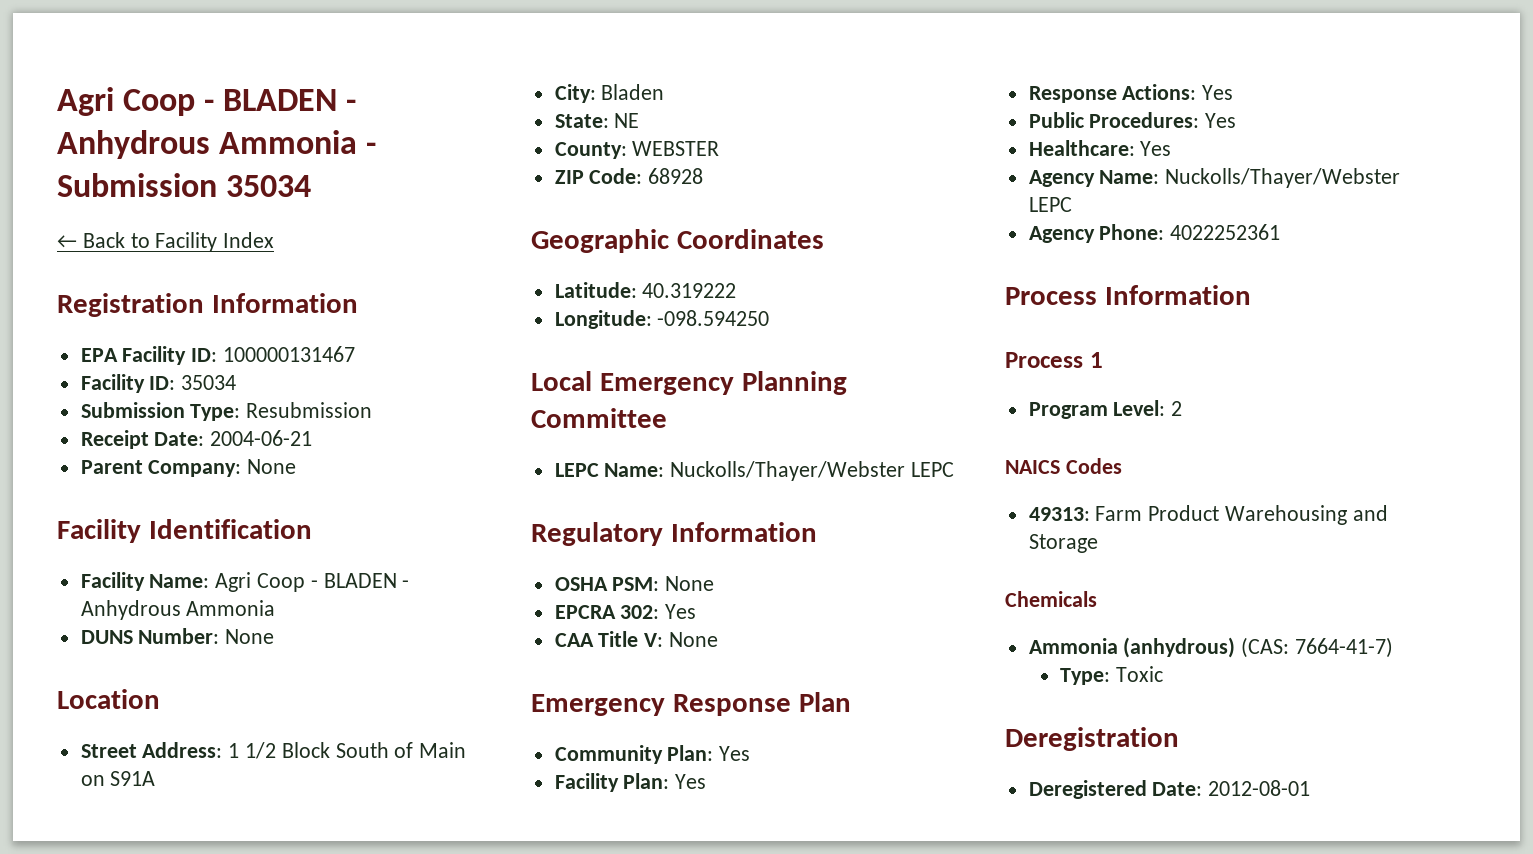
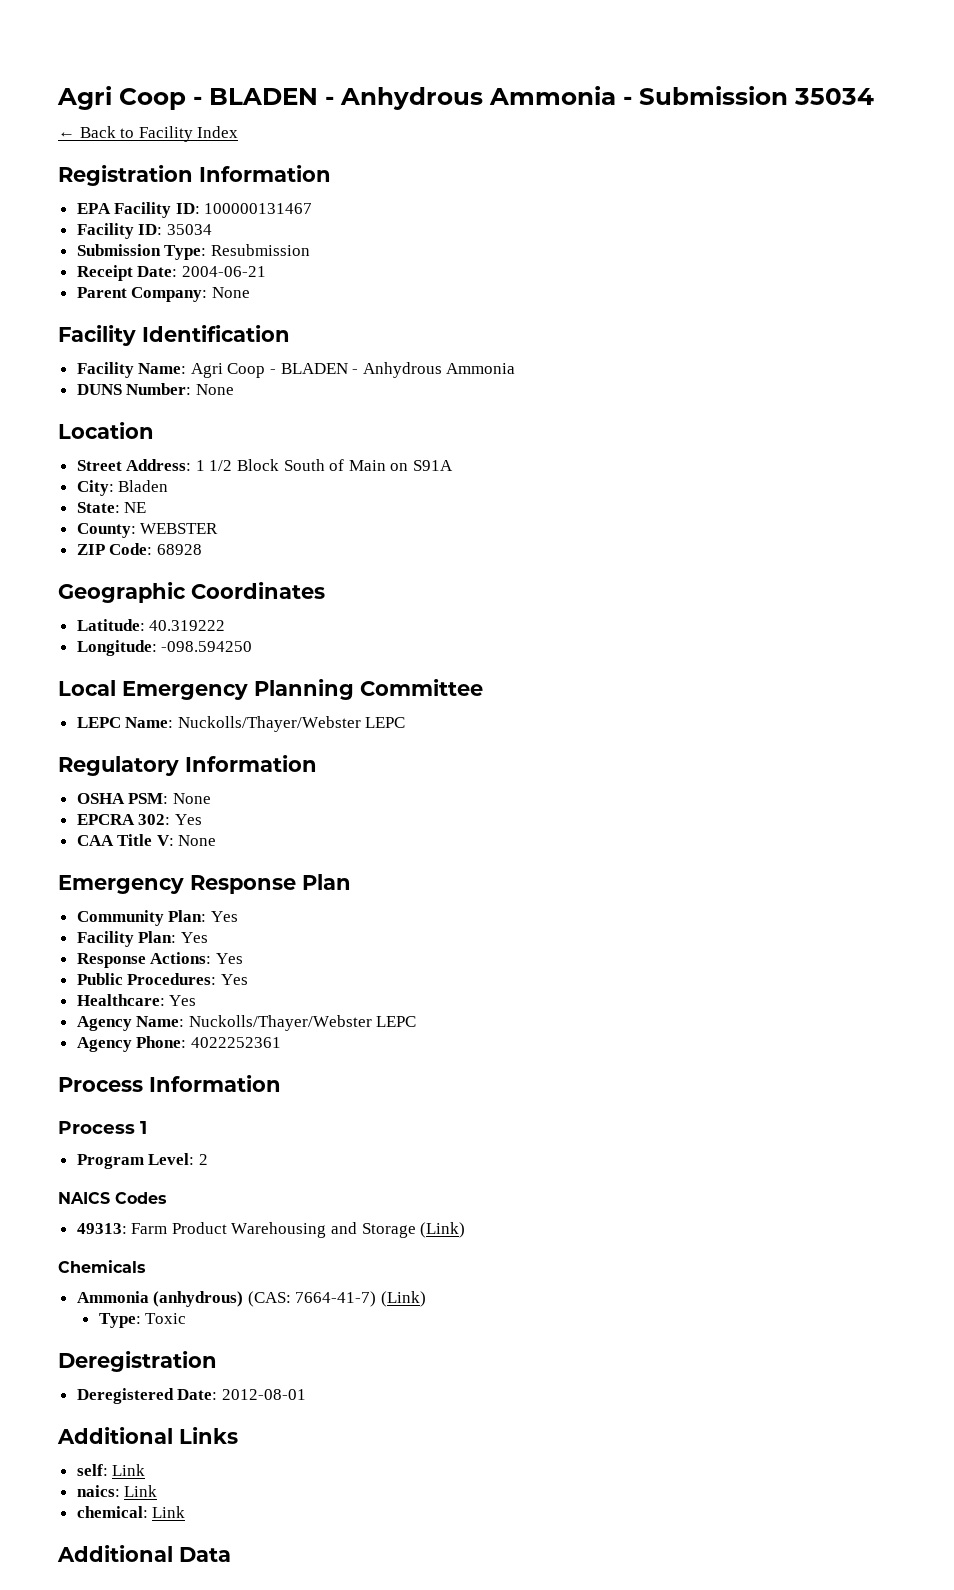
- 49313: Farm Product Warehousing and Storage
+ 49313: Farm Product Warehousing and Storage (Link)
- Ammonia (anhydrous) (CAS: 7664-41-7)
+ Ammonia (anhydrous) (CAS: 7664-41-7) (Link)
+ Additional Links
+ self: Link
+ naics: Link
+ chemical: Link
+ Additional Data

